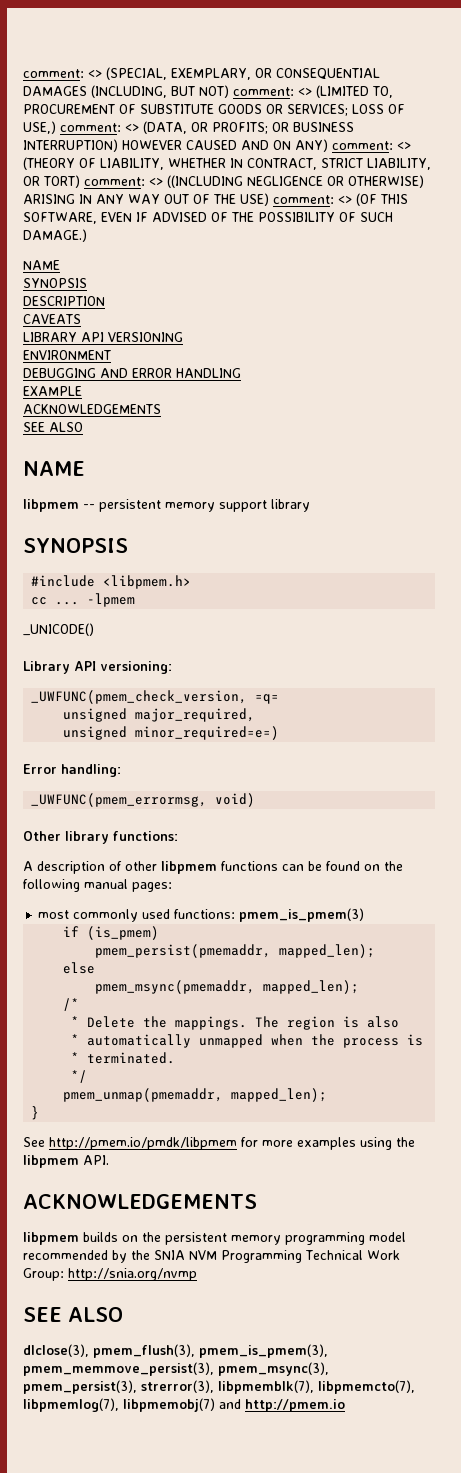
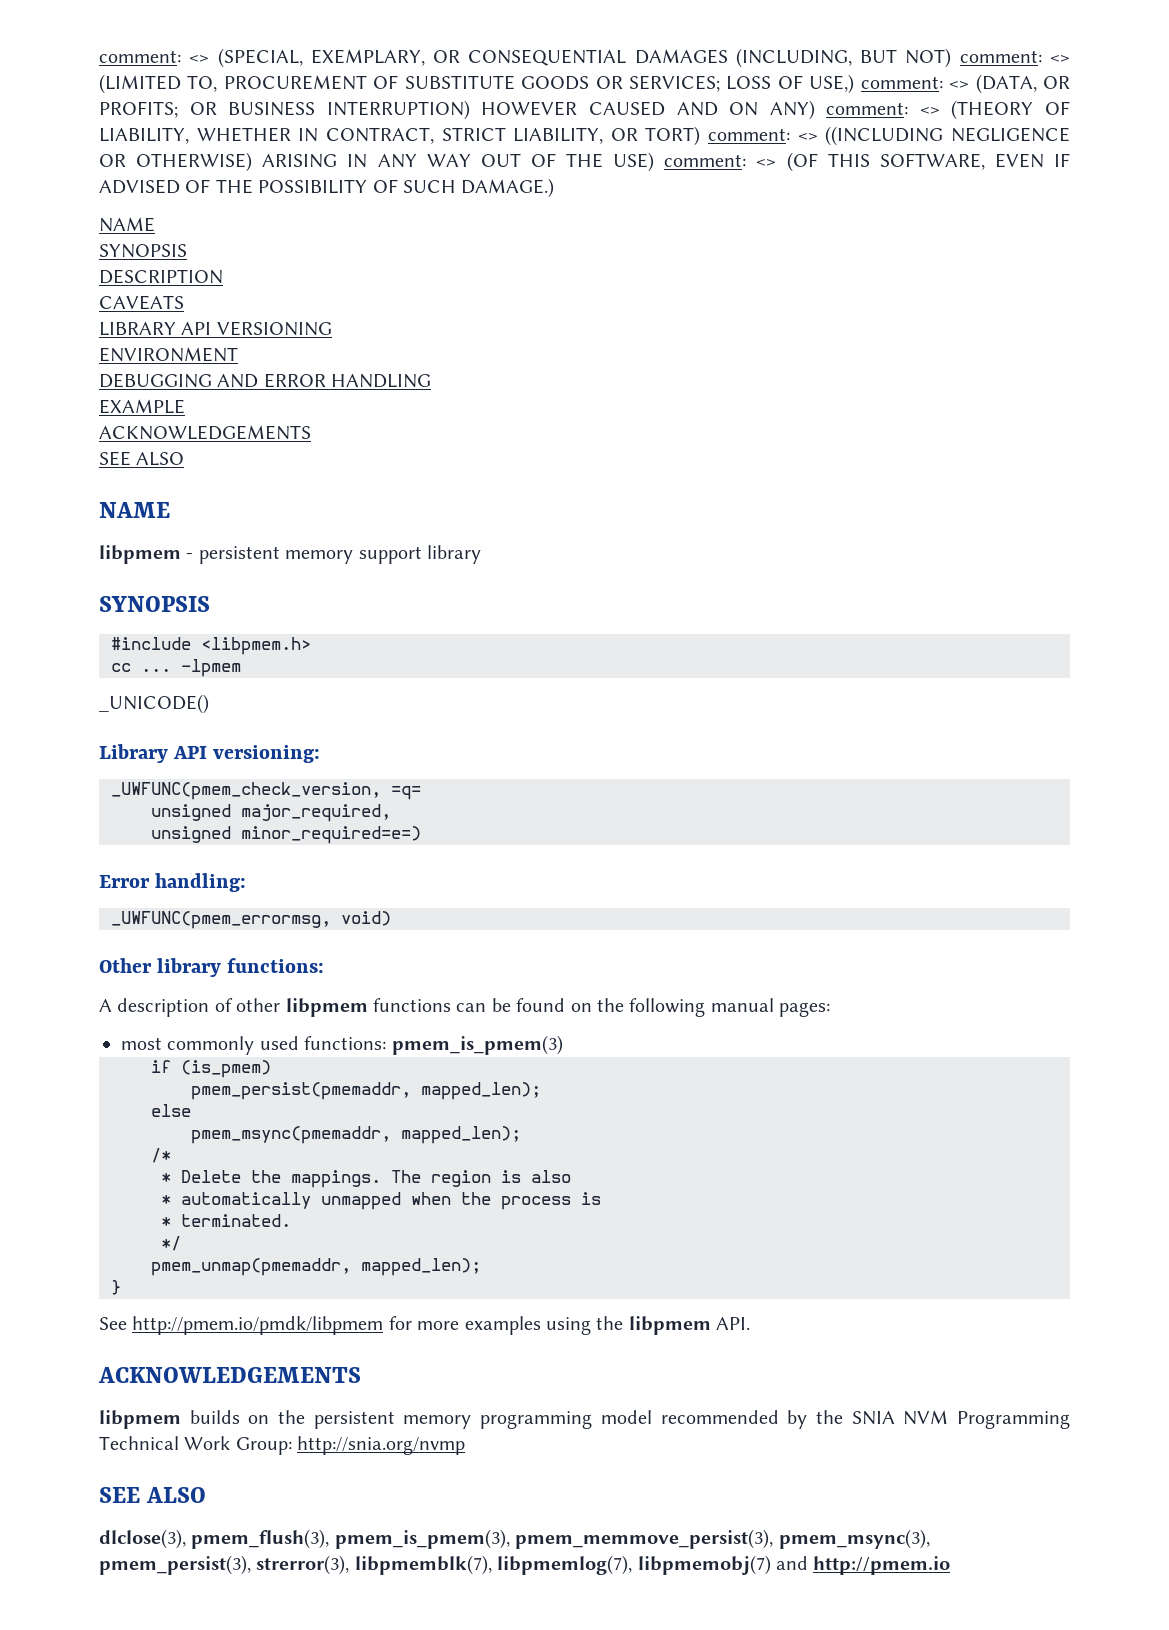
- libpmem -- persistent memory support library
+ libpmem - persistent memory support library
- dlclose(3), pmem_flush(3), pmem_is_pmem(3), pmem_memmove_persist(3), pmem_msync(3), pmem_persist(3), strerror(3), libpmemblk(7), libpmemcto(7), libpmemlog(7), libpmemobj(7) and http://pmem.io
+ dlclose(3), pmem_flush(3), pmem_is_pmem(3), pmem_memmove_persist(3), pmem_msync(3), pmem_persist(3), strerror(3), libpmemblk(7), libpmemlog(7), libpmemobj(7) and http://pmem.io

